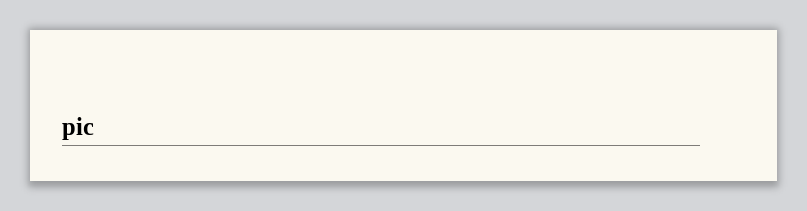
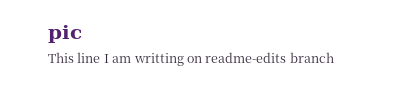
+ This line I am writting on readme-edits branch

